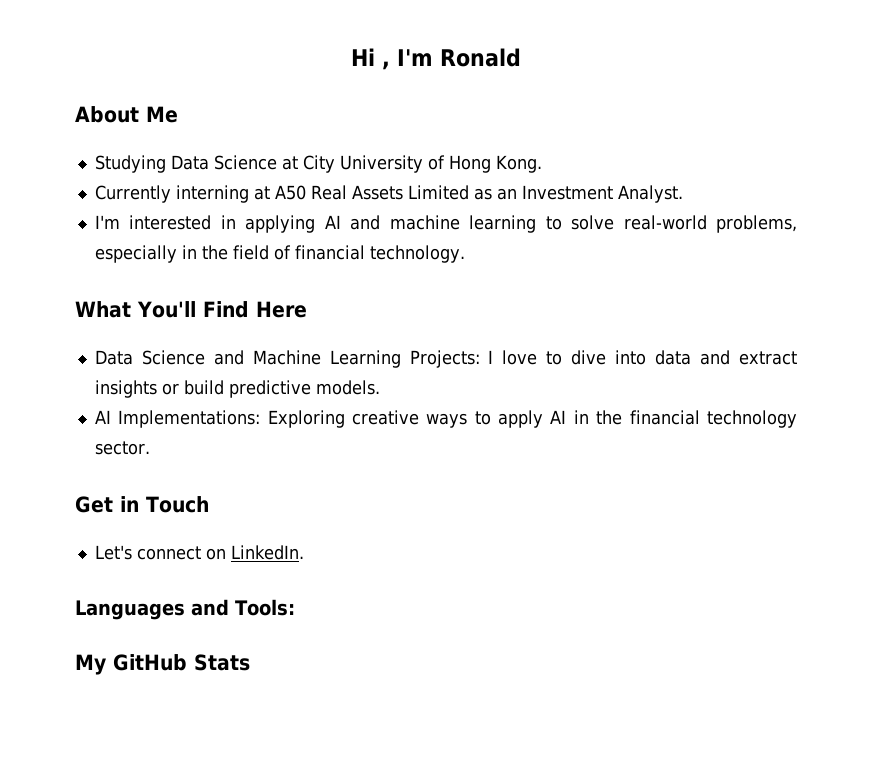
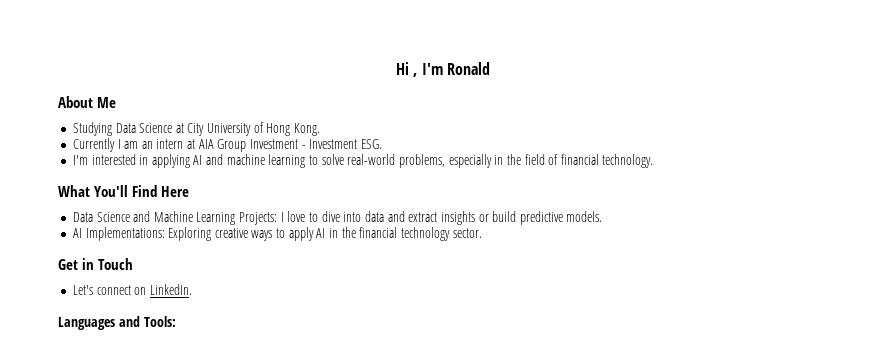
- Currently interning at A50 Real Assets Limited as an Investment Analyst.
+ Currently I am an intern at AIA Group Investment - Investment ESG.
- My GitHub Stats

